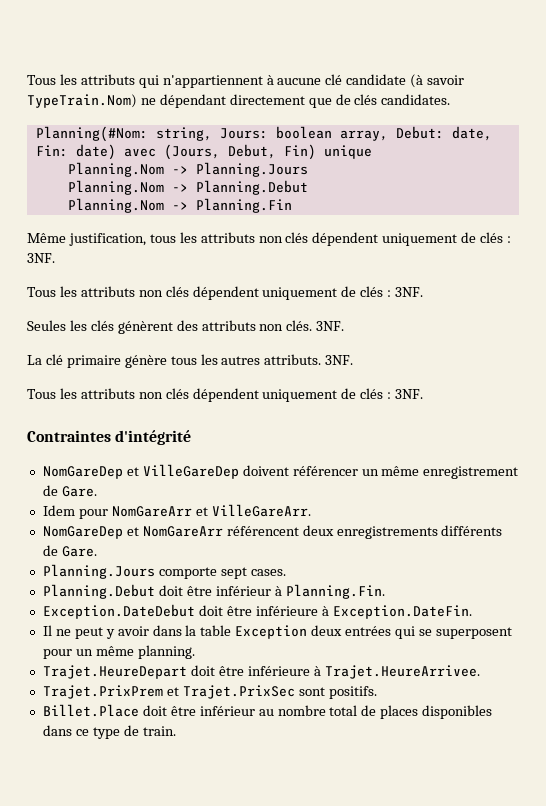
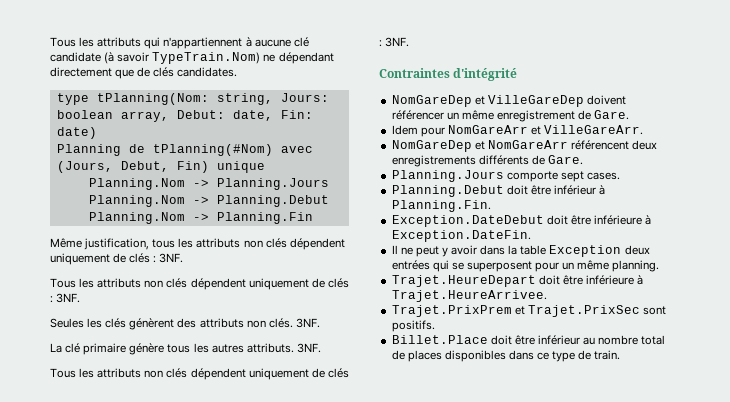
- Planning(#Nom: string, Jours: boolean array, Debut: date, Fin: date) avec (Jours, Debut, Fin) unique
+ type tPlanning(Nom: string, Jours: boolean array, Debut: date, Fin: date)
+ Planning de tPlanning(#Nom) avec (Jours, Debut, Fin) unique

